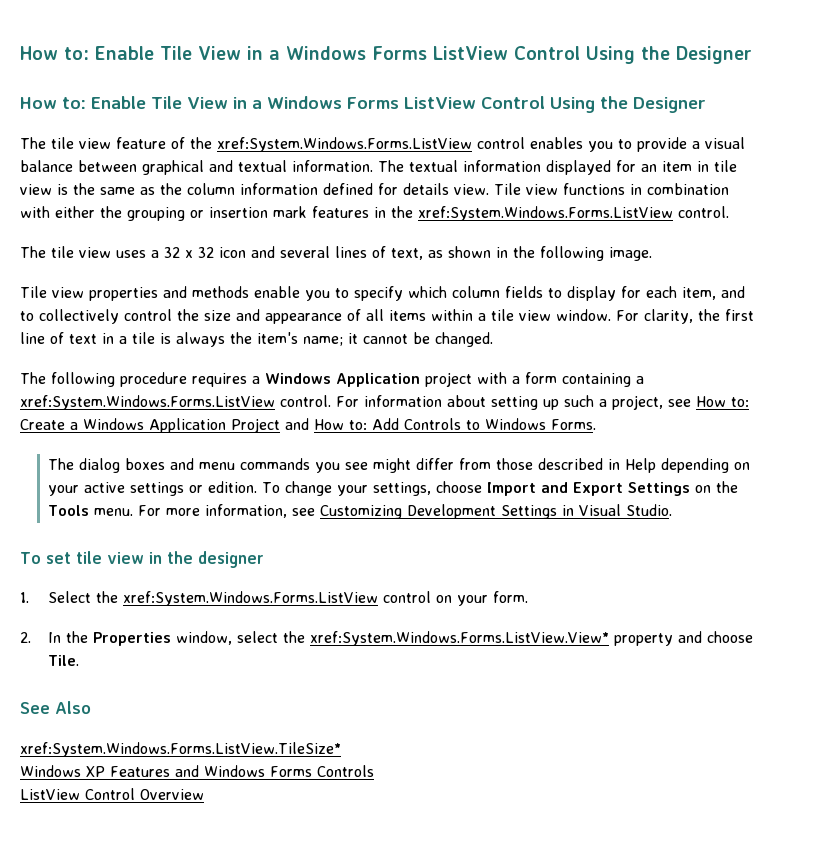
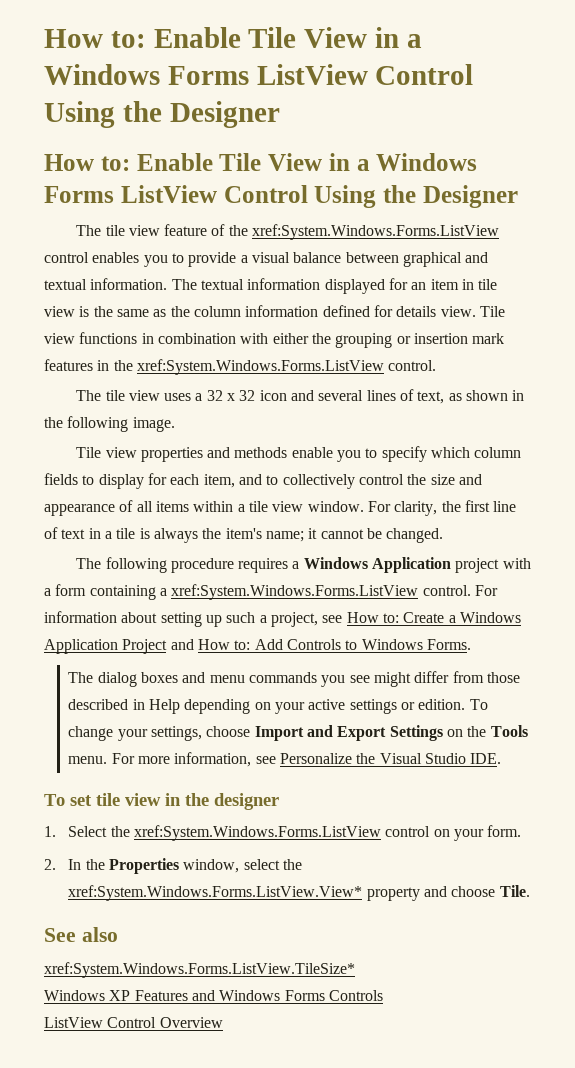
- For more information, see Customizing Development Settings in Visual Studio.
+ For more information, see Personalize the Visual Studio IDE.
- See Also
+ See also

